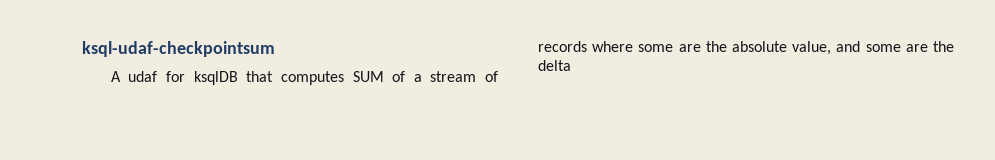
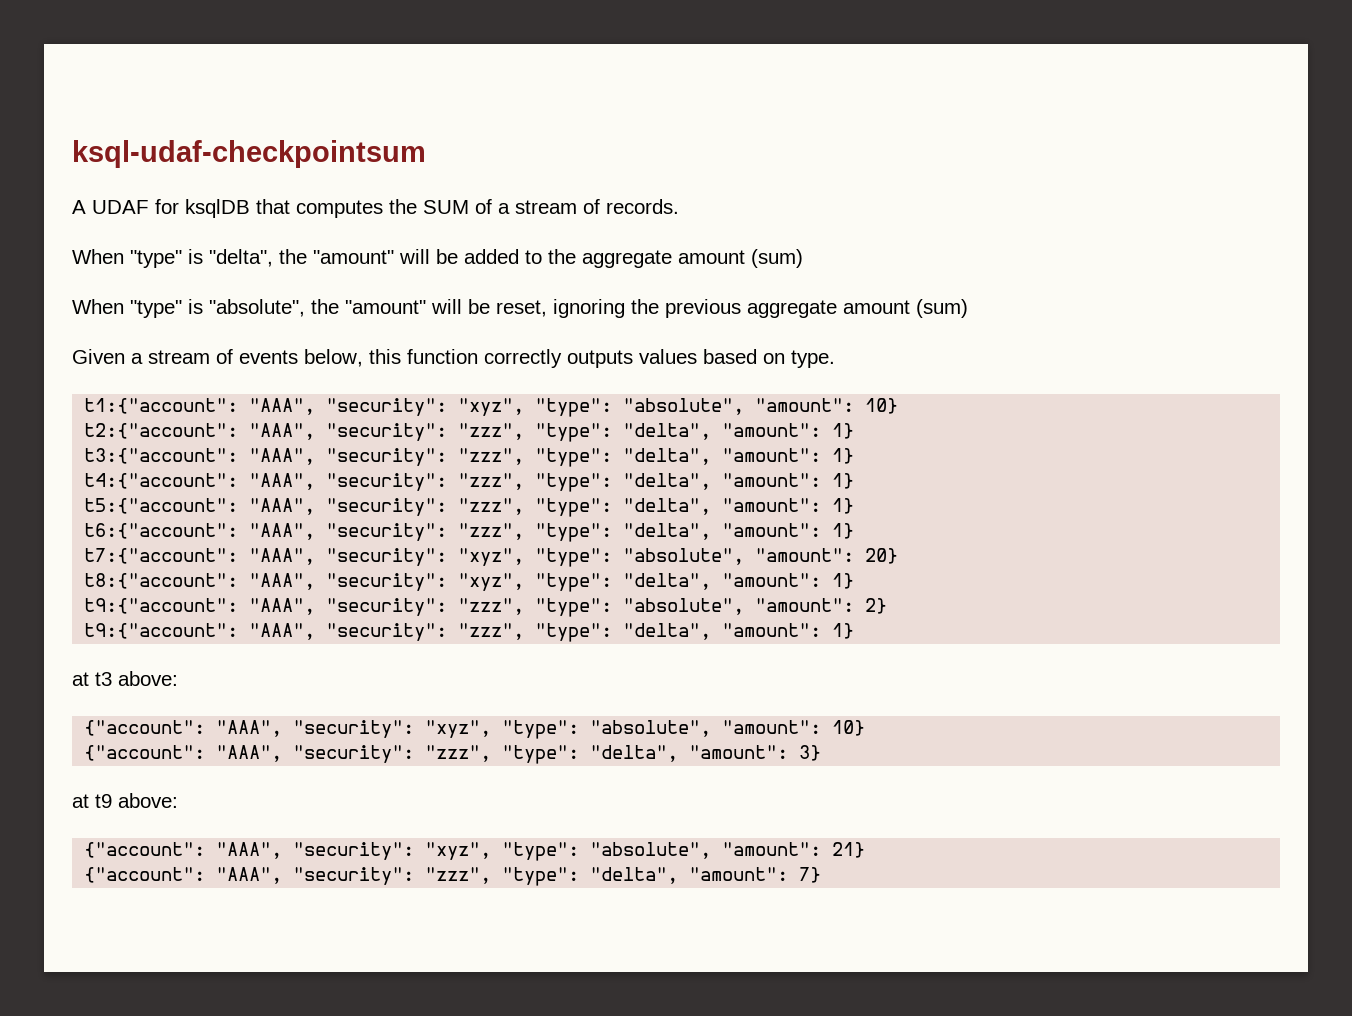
- A udaf for ksqlDB that computes SUM of a stream of records where some are the absolute value, and some are the delta
+ A UDAF for ksqlDB that computes the SUM of a stream of records.
+ When "type" is "delta", the "amount" will be added to the aggregate amount (sum)
+ When "type" is "absolute", the "amount" will be reset, ignoring the previous aggregate amount (sum)
+ Given a stream of events below, this function correctly outputs values based on type.
+ t1:{"account": "AAA", "security": "xyz", "type": "absolute", "amount": 10}
+ t2:{"account": "AAA", "security": "zzz", "type": "delta", "amount": 1}
+ t3:{"account": "AAA", "security": "zzz", "type": "delta", "amount": 1}
+ t4:{"account": "AAA", "security": "zzz", "type": "delta", "amount": 1}
+ t5:{"account": "AAA", "security": "zzz", "type": "delta", "amount": 1}
+ t6:{"account": "AAA", "security": "zzz", "type": "delta", "amount": 1}
+ t7:{"account": "AAA", "security": "xyz", "type": "absolute", "amount": 20}
+ t8:{"account": "AAA", "security": "xyz", "type": "delta", "amount": 1}
+ t9:{"account": "AAA", "security": "zzz", "type": "absolute", "amount": 2}
+ t9:{"account": "AAA", "security": "zzz", "type": "delta", "amount": 1}
+ at t3 above:
+ {"account": "AAA", "security": "xyz", "type": "absolute", "amount": 10}
+ {"account": "AAA", "security": "zzz", "type": "delta", "amount": 3}
+ at t9 above:
+ {"account": "AAA", "security": "xyz", "type": "absolute", "amount": 21}
+ {"account": "AAA", "security": "zzz", "type": "delta", "amount": 7}

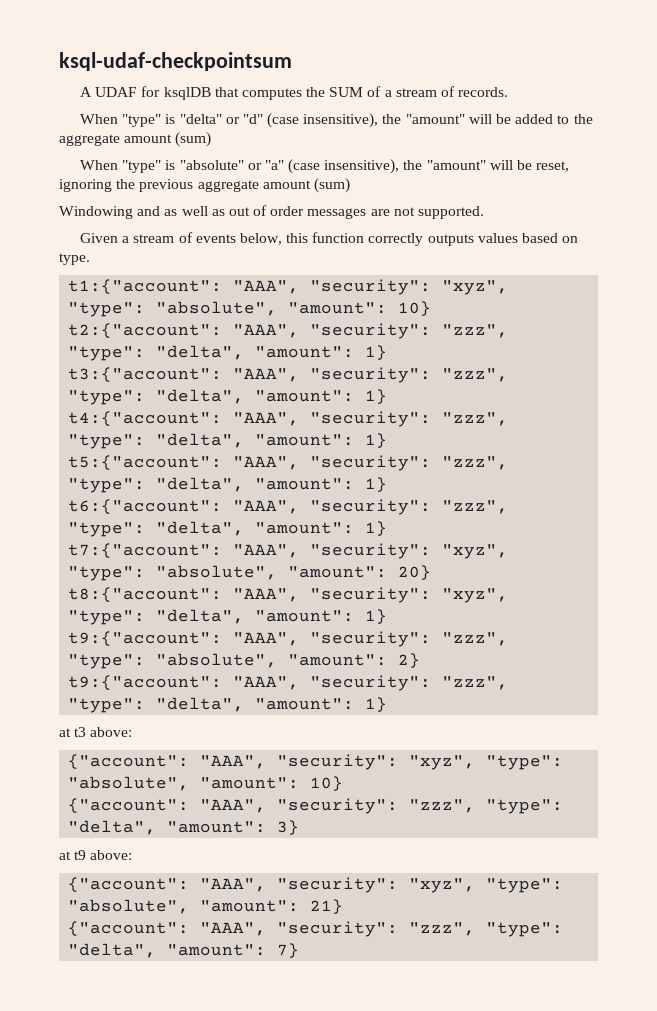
- When "type" is "delta", the "amount" will be added to the aggregate amount (sum)
+ When "type" is "delta" or "d" (case insensitive), the "amount" will be added to the aggregate amount (sum)
- When "type" is "absolute", the "amount" will be reset, ignoring the previous aggregate amount (sum)
+ When "type" is "absolute" or "a" (case insensitive), the "amount" will be reset, ignoring the previous aggregate amount (sum)
+ Windowing and as well as out of order messages are not supported.

